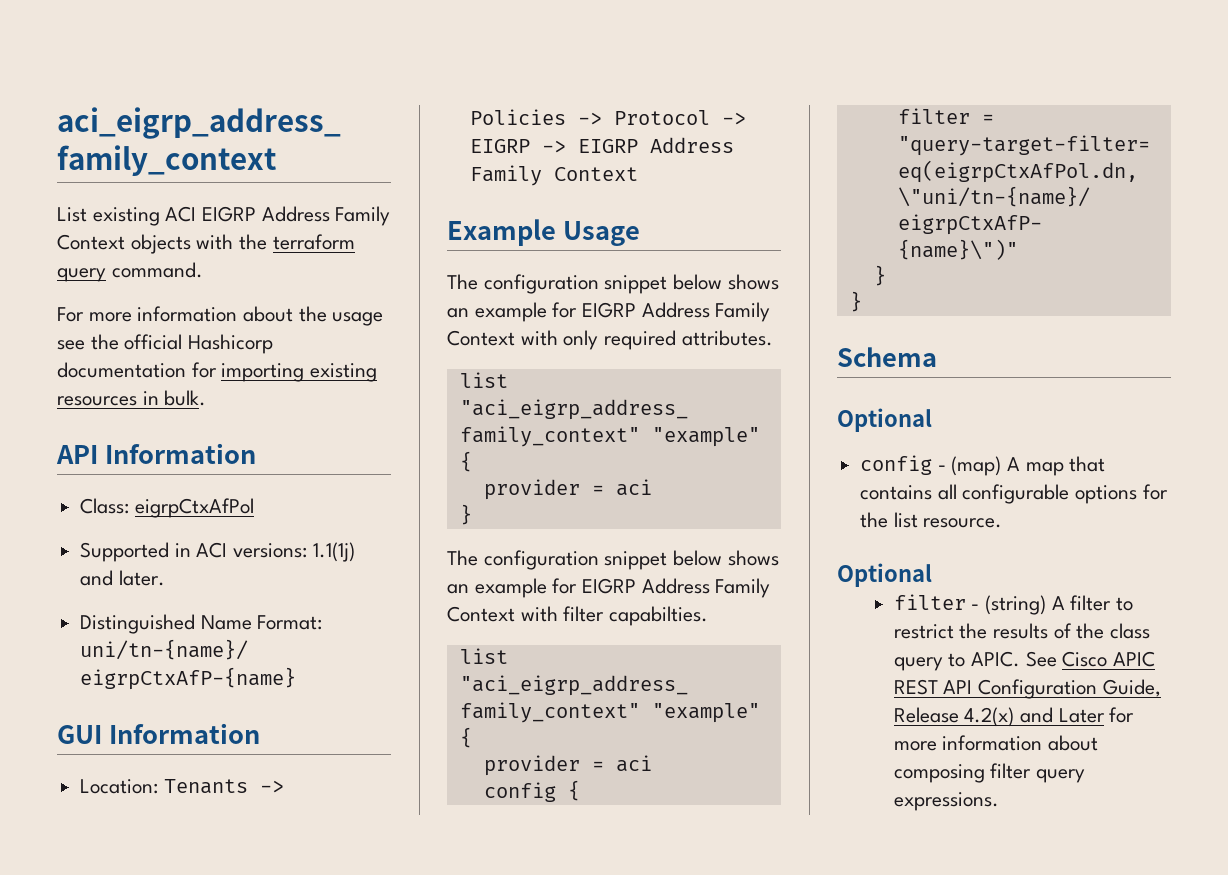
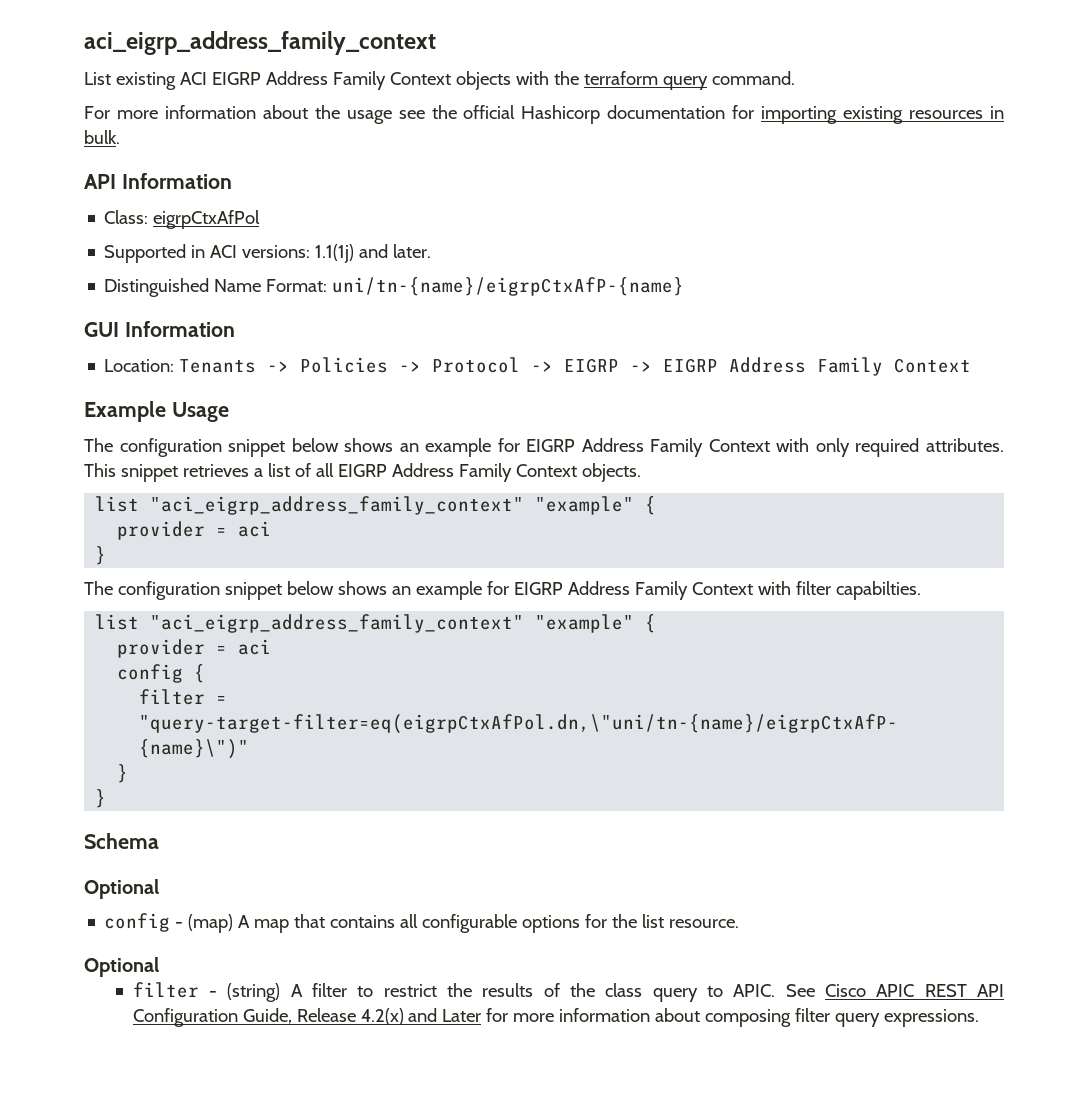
+ This snippet retrieves a list of all EIGRP Address Family Context objects.

